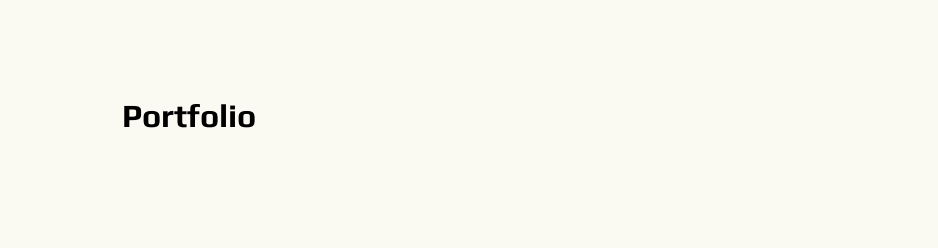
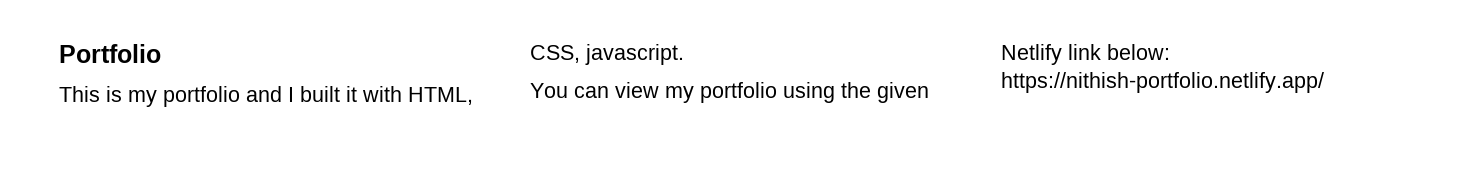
+ This is my portfolio and I built it with HTML, CSS, javascript.
+ You can view my portfolio using the given Netlify link below: https://nithish-portfolio.netlify.app/

